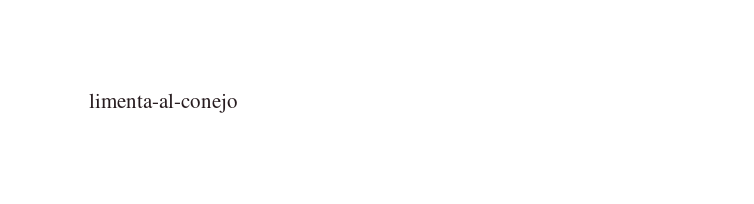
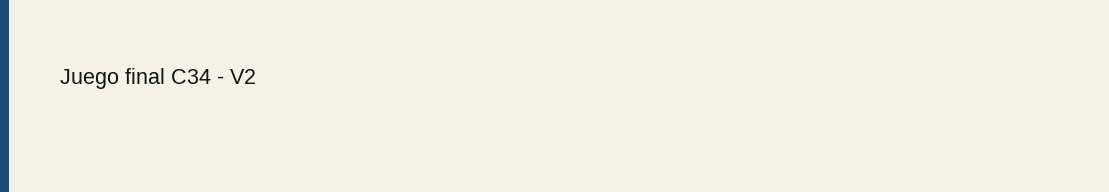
- limenta-al-conejo
+ Juego final C34 - V2

